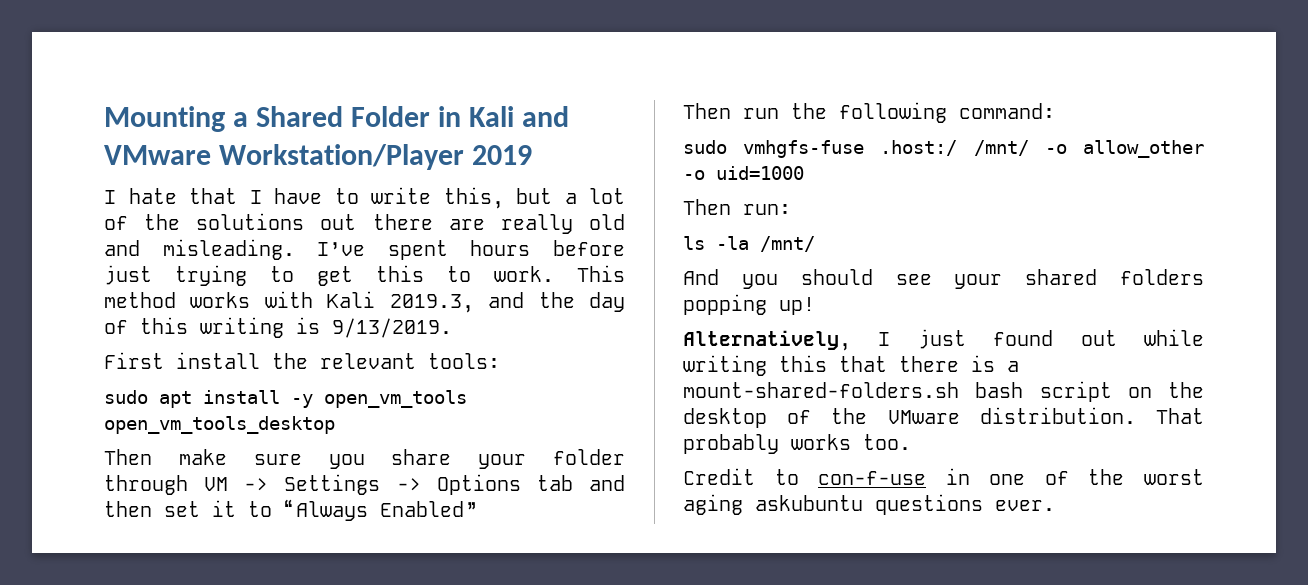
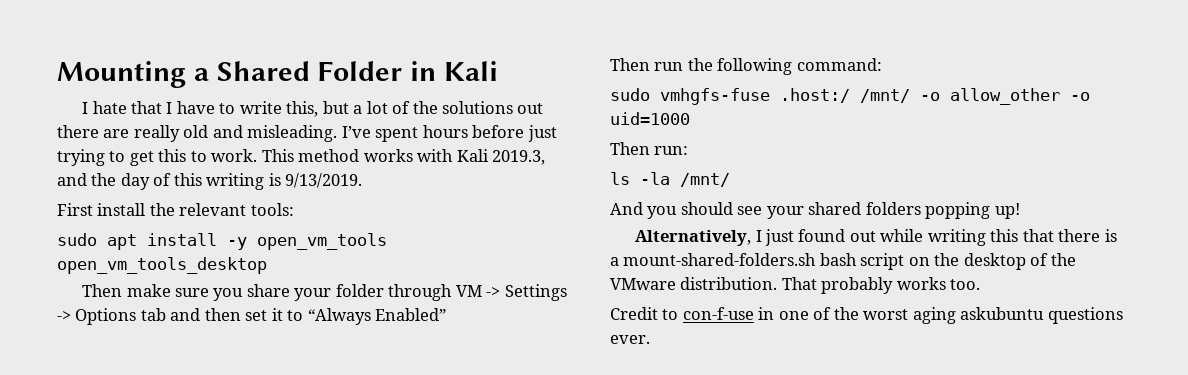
- Mounting a Shared Folder in Kali and VMware Workstation/Player 2019
+ Mounting a Shared Folder in Kali

